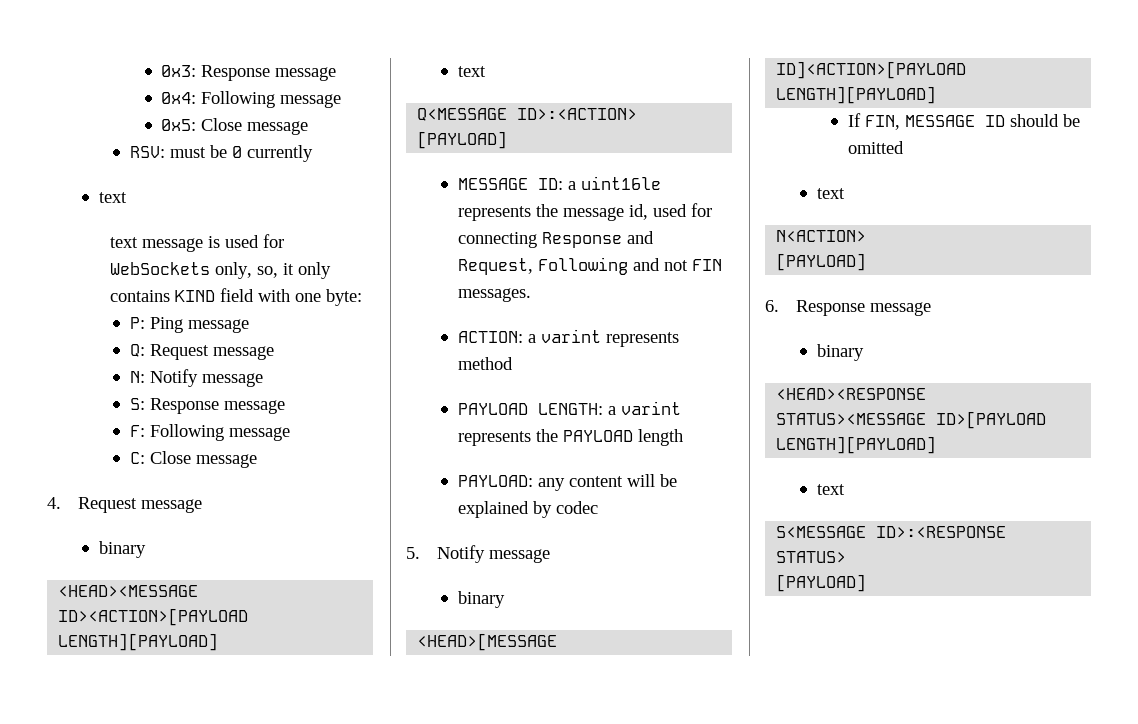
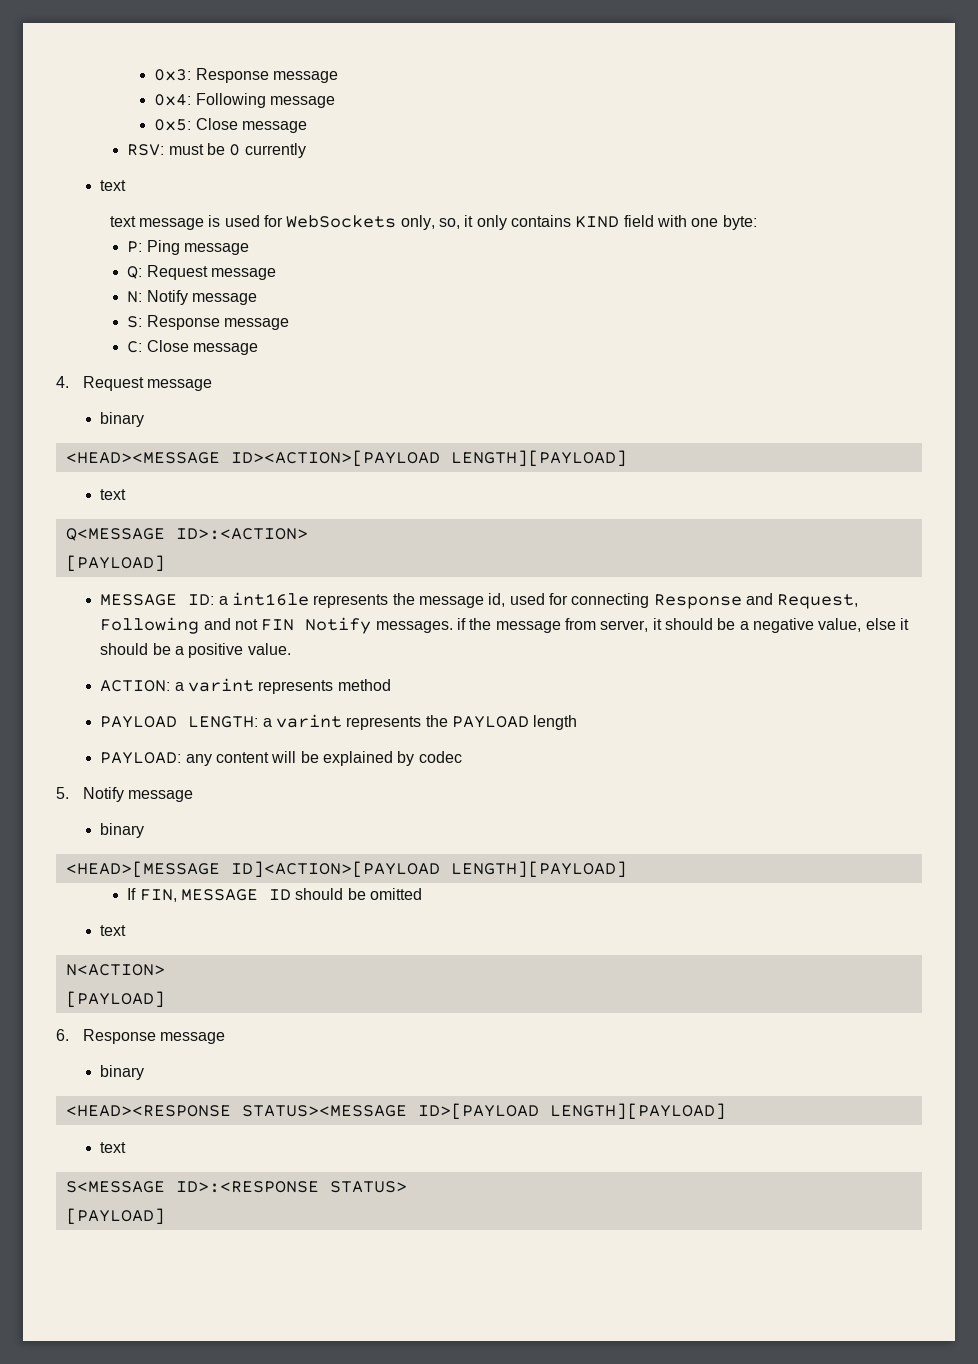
- F: Following message
- MESSAGE ID: a uint16le represents the message id, used for connecting Response and Request, Following and not FIN messages.
+ MESSAGE ID: a int16le represents the message id, used for connecting Response and Request, Following and not FIN Notify messages. if the message from server, it should be a negative value, else it should be a positive value.

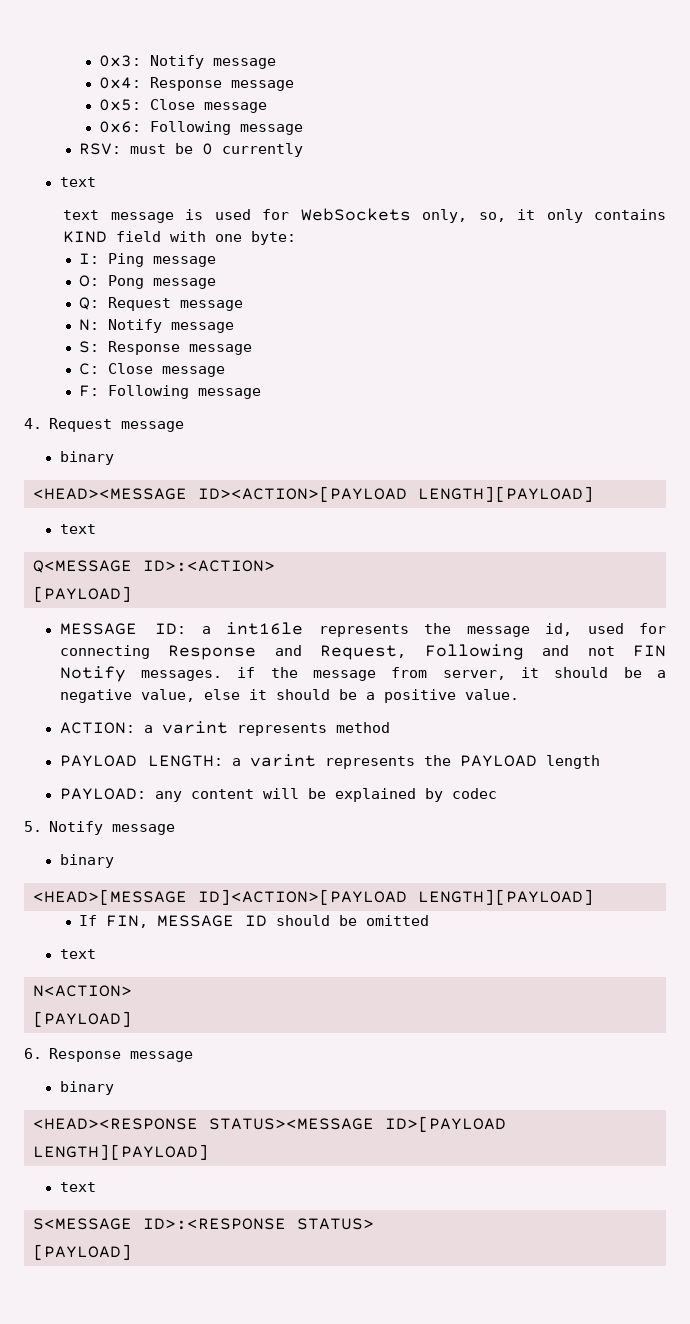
- 0x3: Response message
+ 0x3: Notify message
- 0x4: Following message
+ 0x4: Response message
+ 0x6: Following message
- P: Ping message
+ I: Ping message
+ O: Pong message
+ F: Following message

